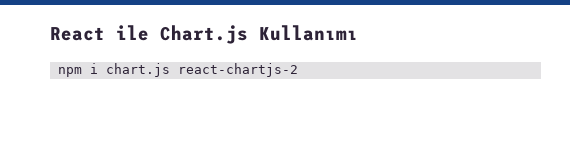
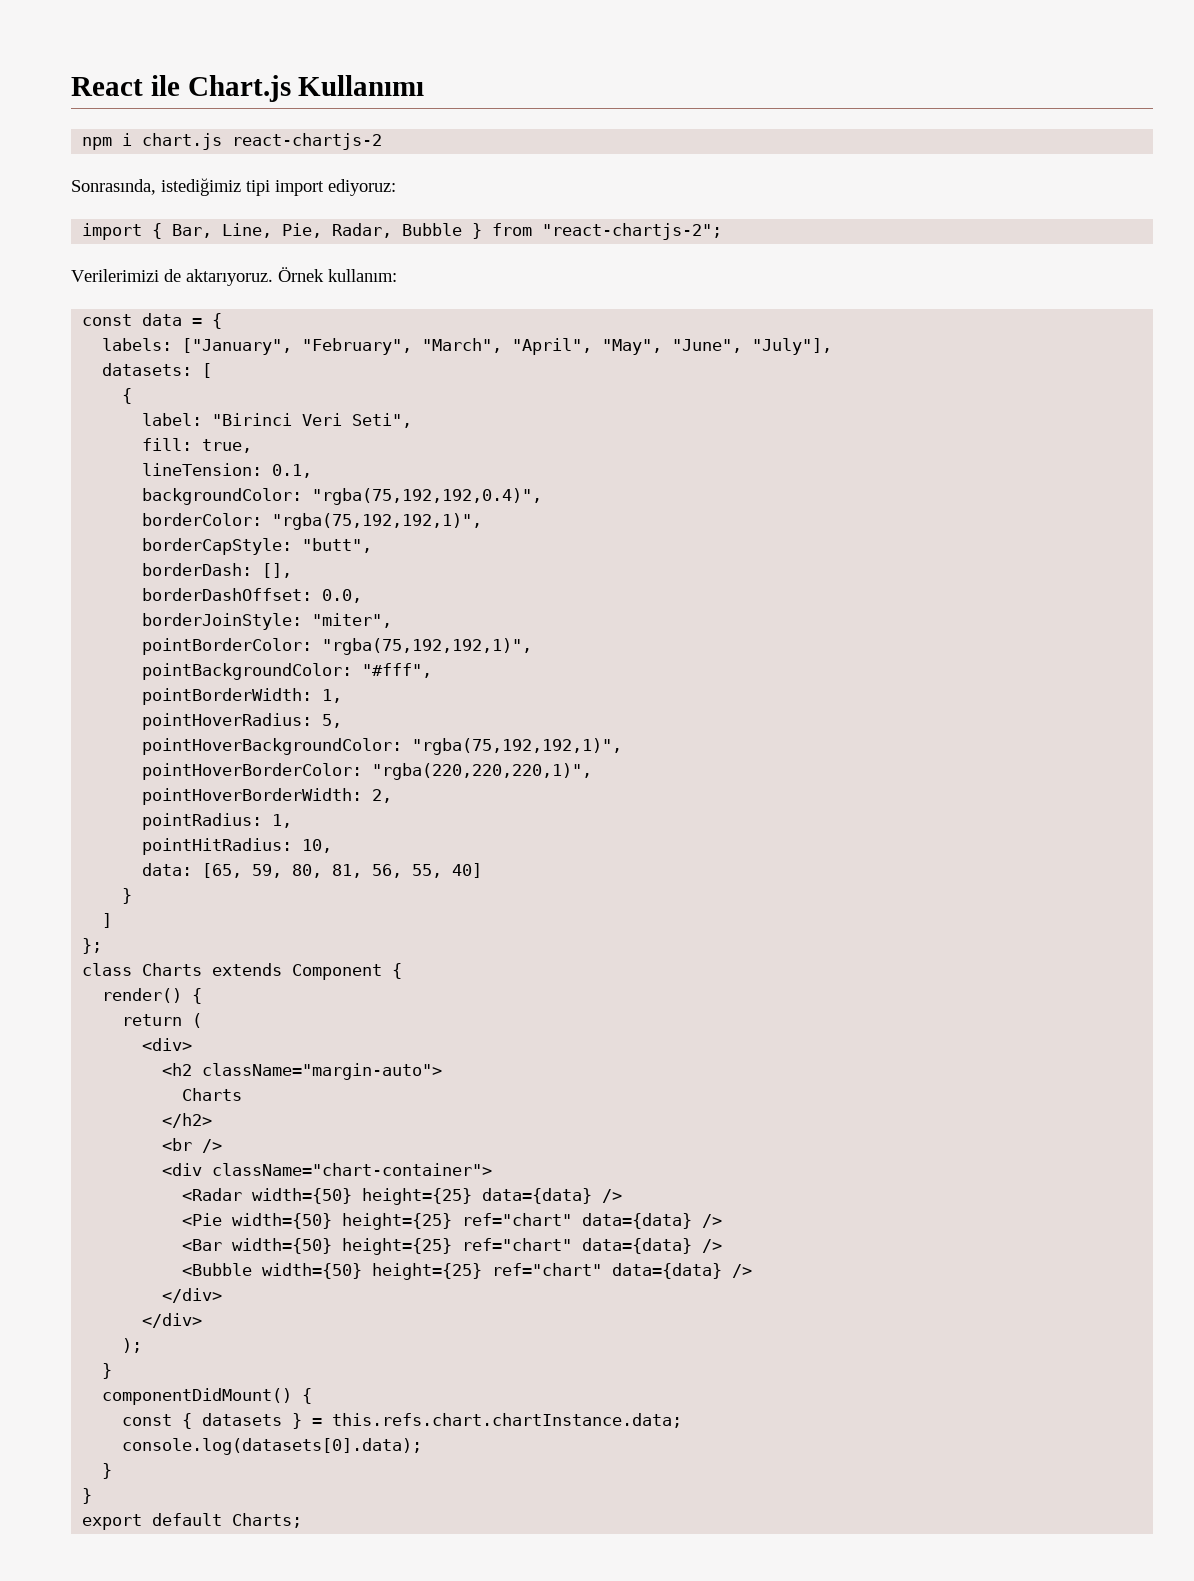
+ Sonrasında, istediğimiz tipi import ediyoruz:
+ import { Bar, Line, Pie, Radar, Bubble } from "react-chartjs-2";
+ Verilerimizi de aktarıyoruz. Örnek kullanım:
+ const data = {
+ labels: ["January", "February", "March", "April", "May", "June", "July"],
+ datasets: [
+ {
+ label: "Birinci Veri Seti",
+ fill: true,
+ lineTension: 0.1,
+ backgroundColor: "rgba(75,192,192,0.4)",
+ borderColor: "rgba(75,192,192,1)",
+ borderCapStyle: "butt",
+ borderDash: [],
+ borderDashOffset: 0.0,
+ borderJoinStyle: "miter",
+ pointBorderColor: "rgba(75,192,192,1)",
+ pointBackgroundColor: "#fff",
+ pointBorderWidth: 1,
+ pointHoverRadius: 5,
+ pointHoverBackgroundColor: "rgba(75,192,192,1)",
+ pointHoverBorderColor: "rgba(220,220,220,1)",
+ pointHoverBorderWidth: 2,
+ pointRadius: 1,
+ pointHitRadius: 10,
+ data: [65, 59, 80, 81, 56, 55, 40]
+ }
+ ]
+ };
+ class Charts extends Component {
+ render() {
+ return (
+ <div>
+ <h2 className="margin-auto">
+ Charts
+ </h2>
+ <br />
+ <div className="chart-container">
+ <Radar width={50} height={25} data={data} />
+ <Pie width={50} height={25} ref="chart" data={data} />
+ <Bar width={50} height={25} ref="chart" data={data} />
+ <Bubble width={50} height={25} ref="chart" data={data} />
+ </div>
+ </div>
+ );
+ }
+ componentDidMount() {
+ const { datasets } = this.refs.chart.chartInstance.data;
+ console.log(datasets[0].data);
+ }
+ }
+ export default Charts;

